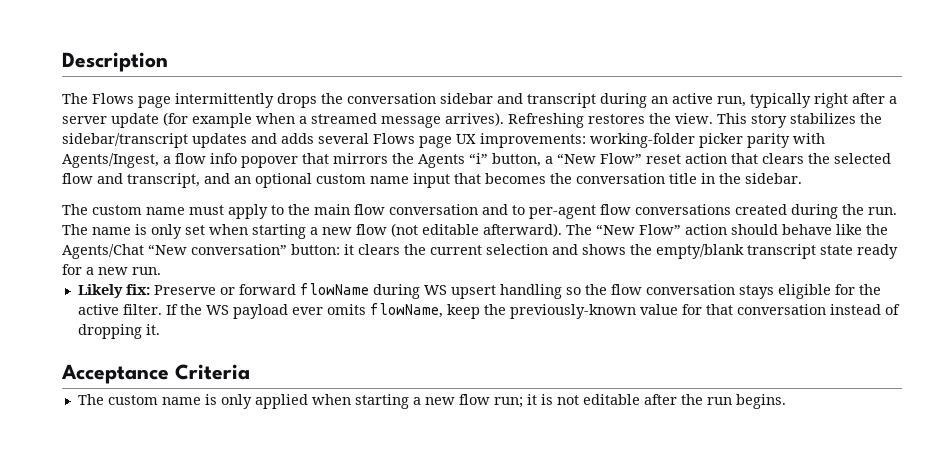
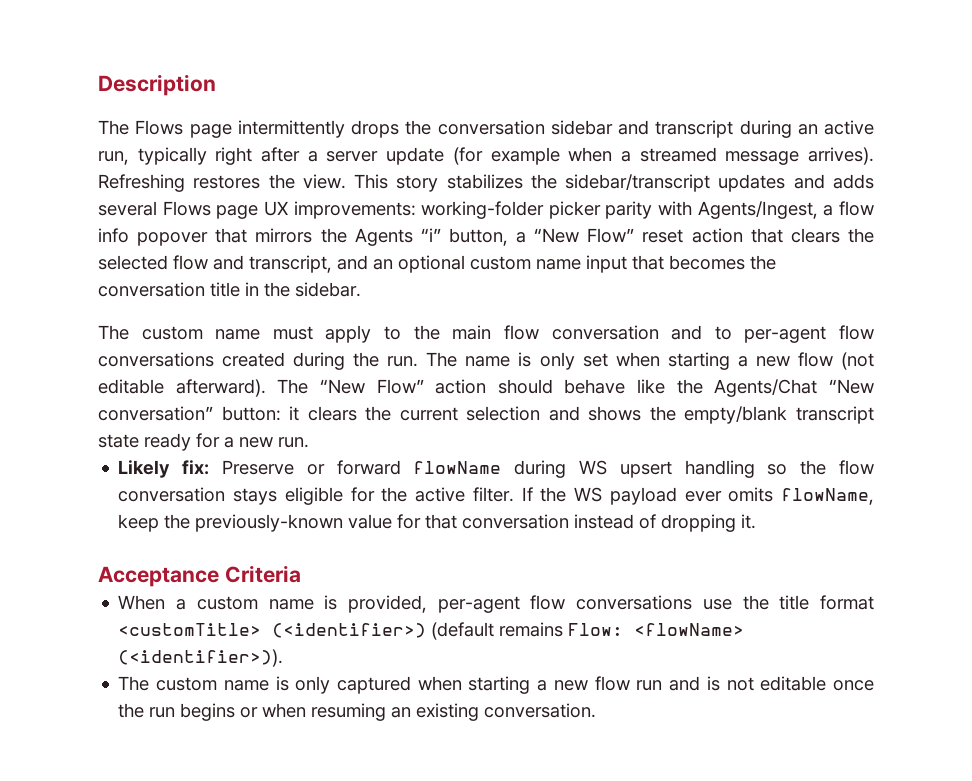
+ When a custom name is provided, per-agent flow conversations use the title format <customTitle> (<identifier>) (default remains Flow: <flowName> (<identifier>)).
- The custom name is only applied when starting a new flow run; it is not editable after the run begins.
+ The custom name is only captured when starting a new flow run and is not editable once the run begins or when resuming an existing conversation.

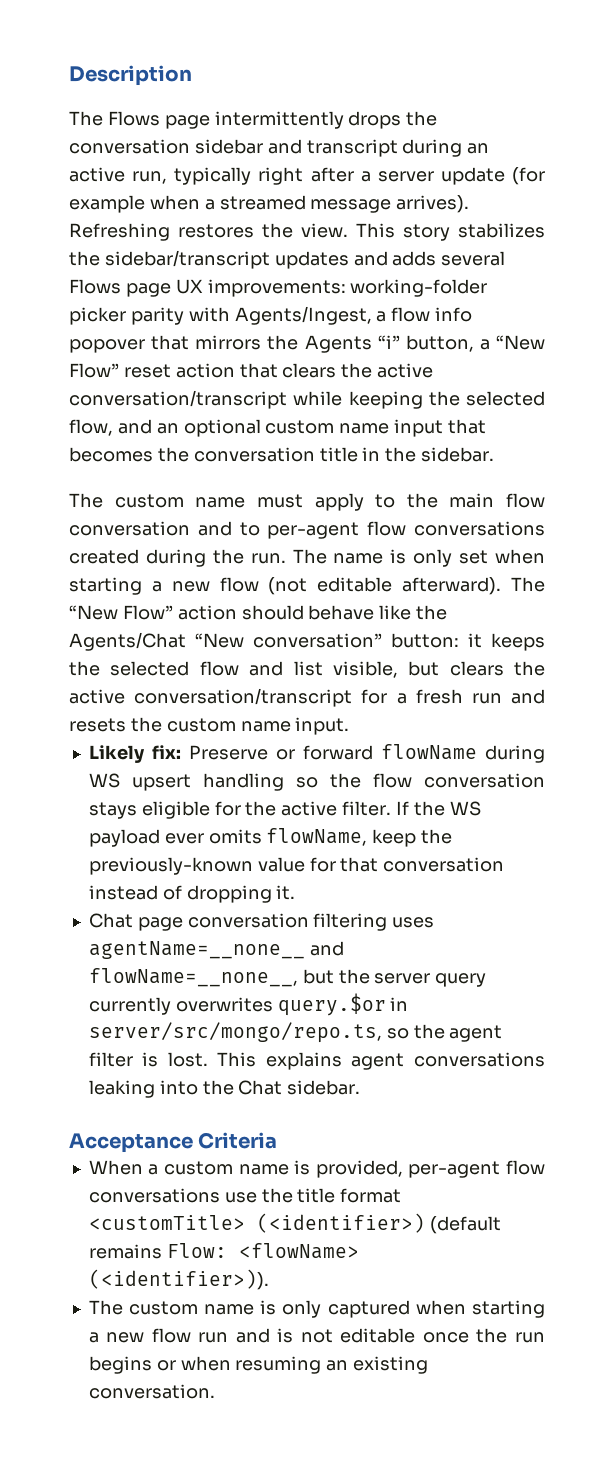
- This story stabilizes the sidebar/transcript updates and adds several Flows page UX improvements: working-folder picker parity with Agents/Ingest, a flow info popover that mirrors the Agents “i” button, a “New Flow” reset action that clears the selected flow and transcript, and an optional custom name input that becomes the conversation title in the sidebar.
+ This story stabilizes the sidebar/transcript updates and adds several Flows page UX improvements: working-folder picker parity with Agents/Ingest, a flow info popover that mirrors the Agents “i” button, a “New Flow” reset action that clears the active conversation/transcript while keeping the selected flow, and an optional custom name input that becomes the conversation title in the sidebar.
- The “New Flow” action should behave like the Agents/Chat “New conversation” button: it clears the current selection and shows the empty/blank transcript state ready for a new run.
+ The “New Flow” action should behave like the Agents/Chat “New conversation” button: it keeps the selected flow and list visible, but clears the active conversation/transcript for a fresh run and resets the custom name input.
+ Chat page conversation filtering uses agentName=__none__ and flowName=__none__, but the server query currently overwrites query.$or in server/src/mongo/repo.ts, so the agent filter is lost. This explains agent conversations leaking into the Chat sidebar.

